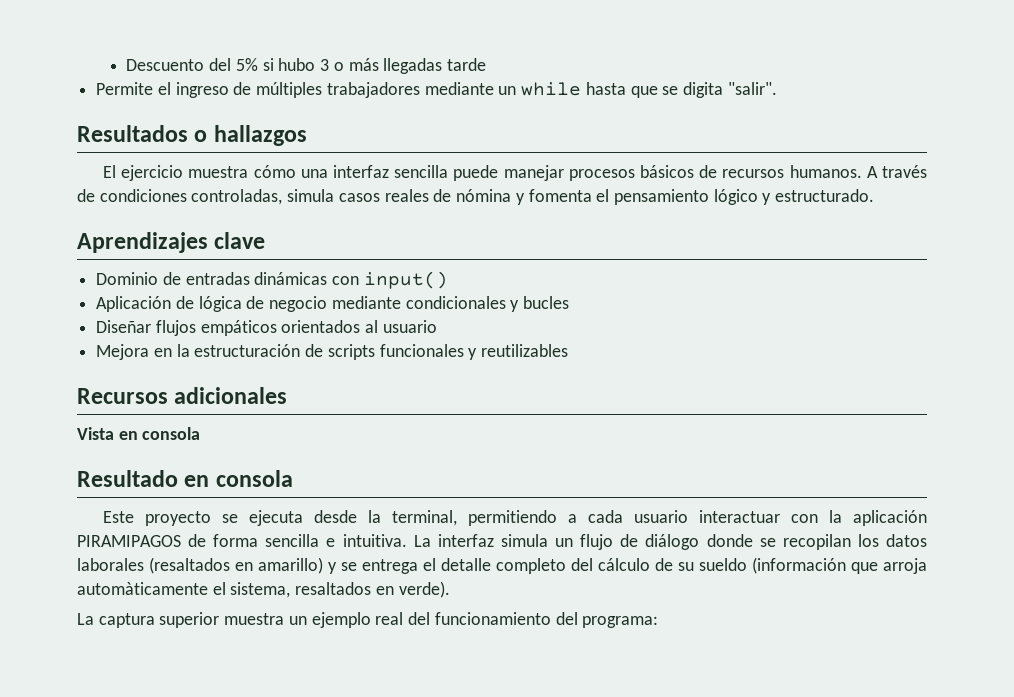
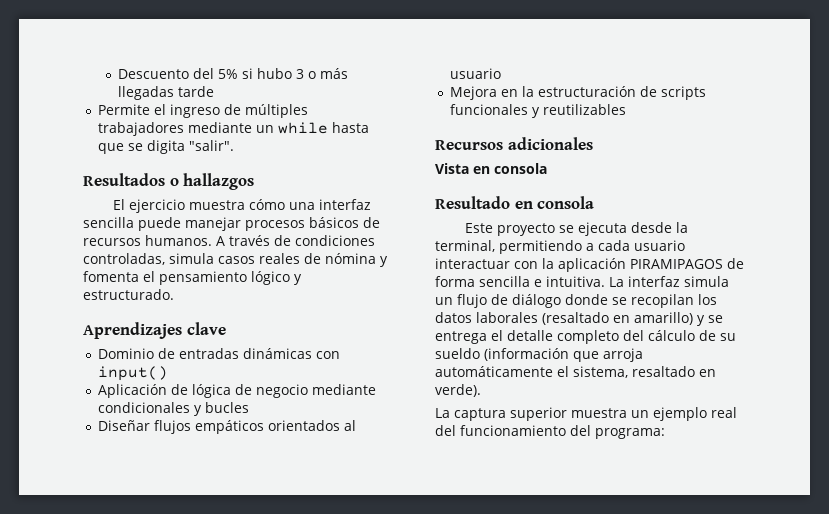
- La interfaz simula un flujo de diálogo donde se recopilan los datos laborales (resaltados en amarillo) y se entrega el detalle completo del cálculo de su sueldo (información que arroja automàticamente el sistema, resaltados en verde).
+ La interfaz simula un flujo de diálogo donde se recopilan los datos laborales (resaltado en amarillo) y se entrega el detalle completo del cálculo de su sueldo (información que arroja automáticamente el sistema, resaltado en verde).

